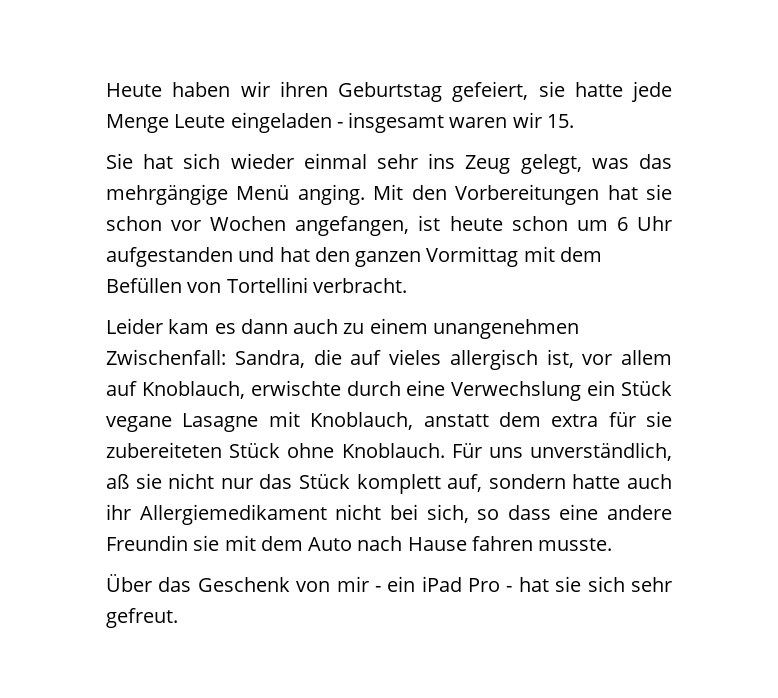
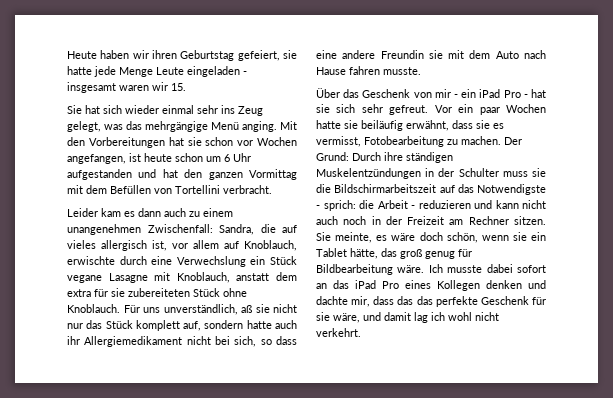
+ Vor ein paar Wochen hatte sie beiläufig erwähnt, dass sie es vermisst, Fotobearbeitung zu machen. Der Grund: Durch ihre ständigen Muskelentzündungen in der Schulter muss sie die Bildschirmarbeitszeit auf das Notwendigste - sprich: die Arbeit - reduzieren und kann nicht auch noch in der Freizeit am Rechner sitzen. Sie meinte, es wäre doch schön, wenn sie ein Tablet hätte, das groß genug für Bildbearbeitung wäre. Ich musste dabei sofort an das iPad Pro eines Kollegen denken und dachte mir, dass das das perfekte Geschenk für sie wäre, und damit lag ich wohl nicht verkehrt.

